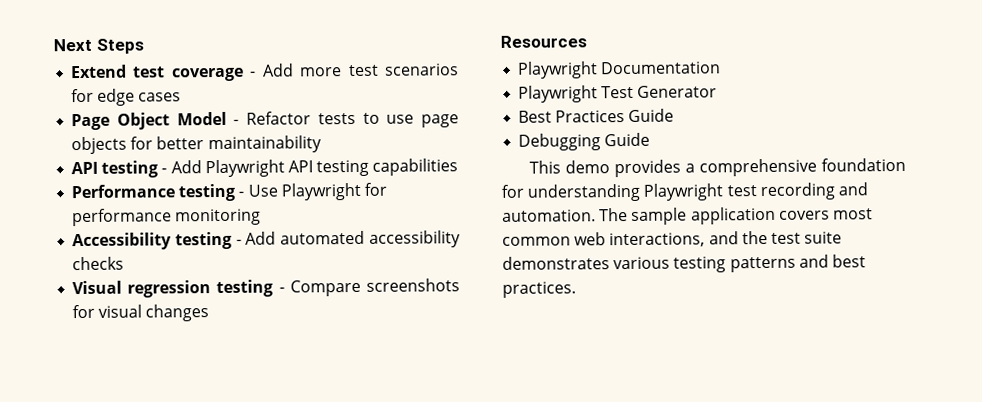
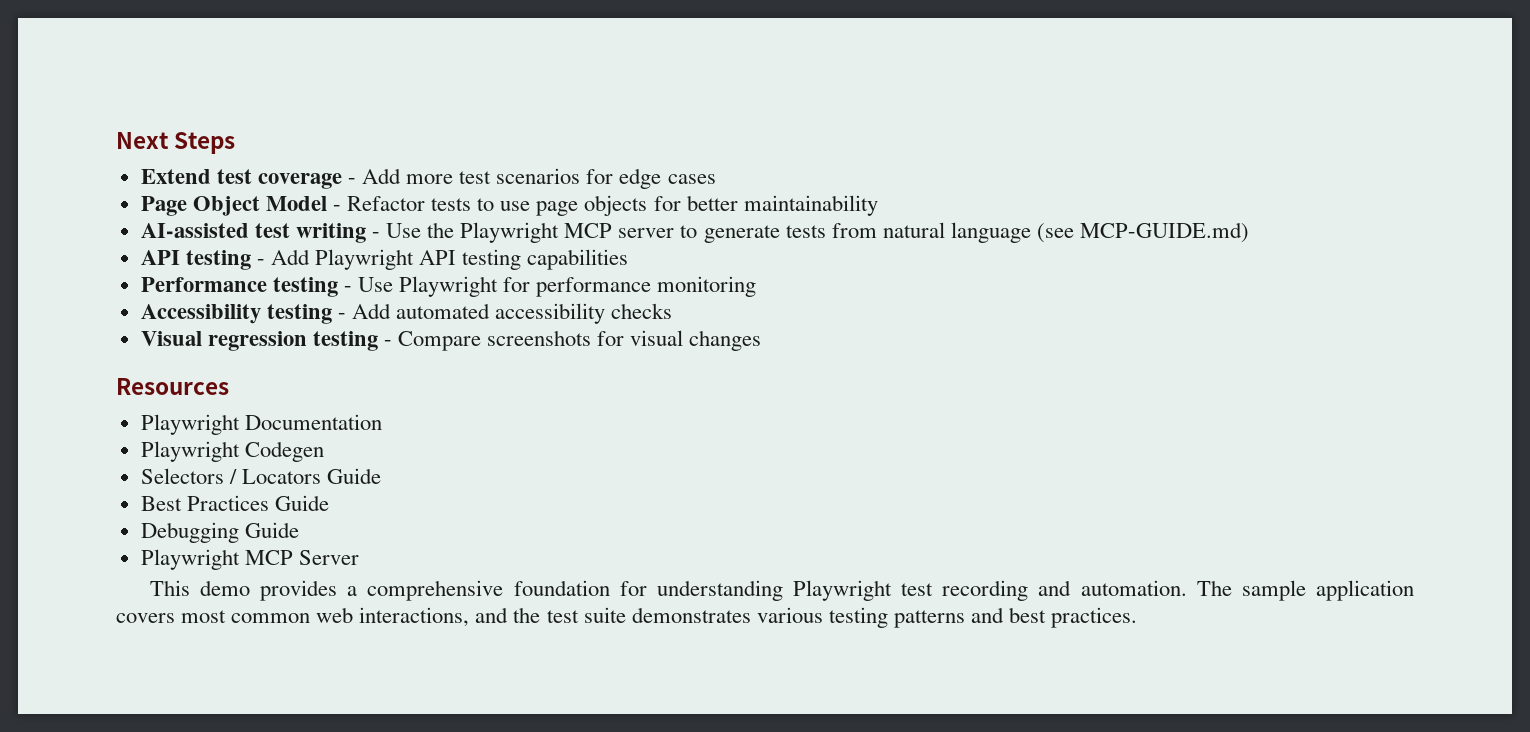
+ AI-assisted test writing - Use the Playwright MCP server to generate tests from natural language (see MCP-GUIDE.md)
- Playwright Test Generator
+ Playwright Codegen
+ Selectors / Locators Guide
+ Playwright MCP Server

